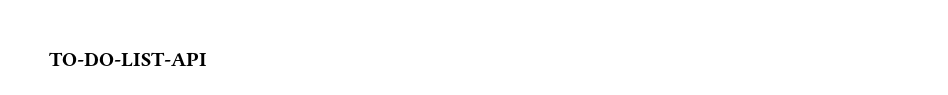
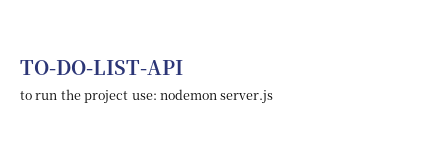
+ to run the project use: nodemon server.js

